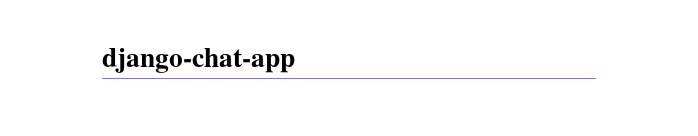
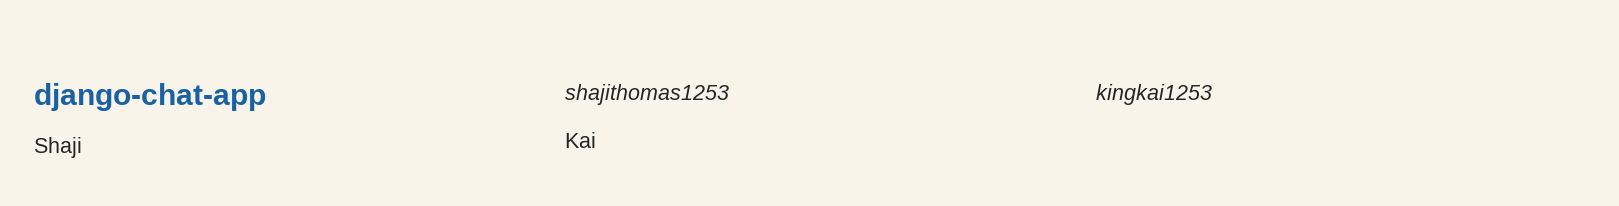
+ Shaji
+ shajithomas1253
+ Kai
+ kingkai1253

